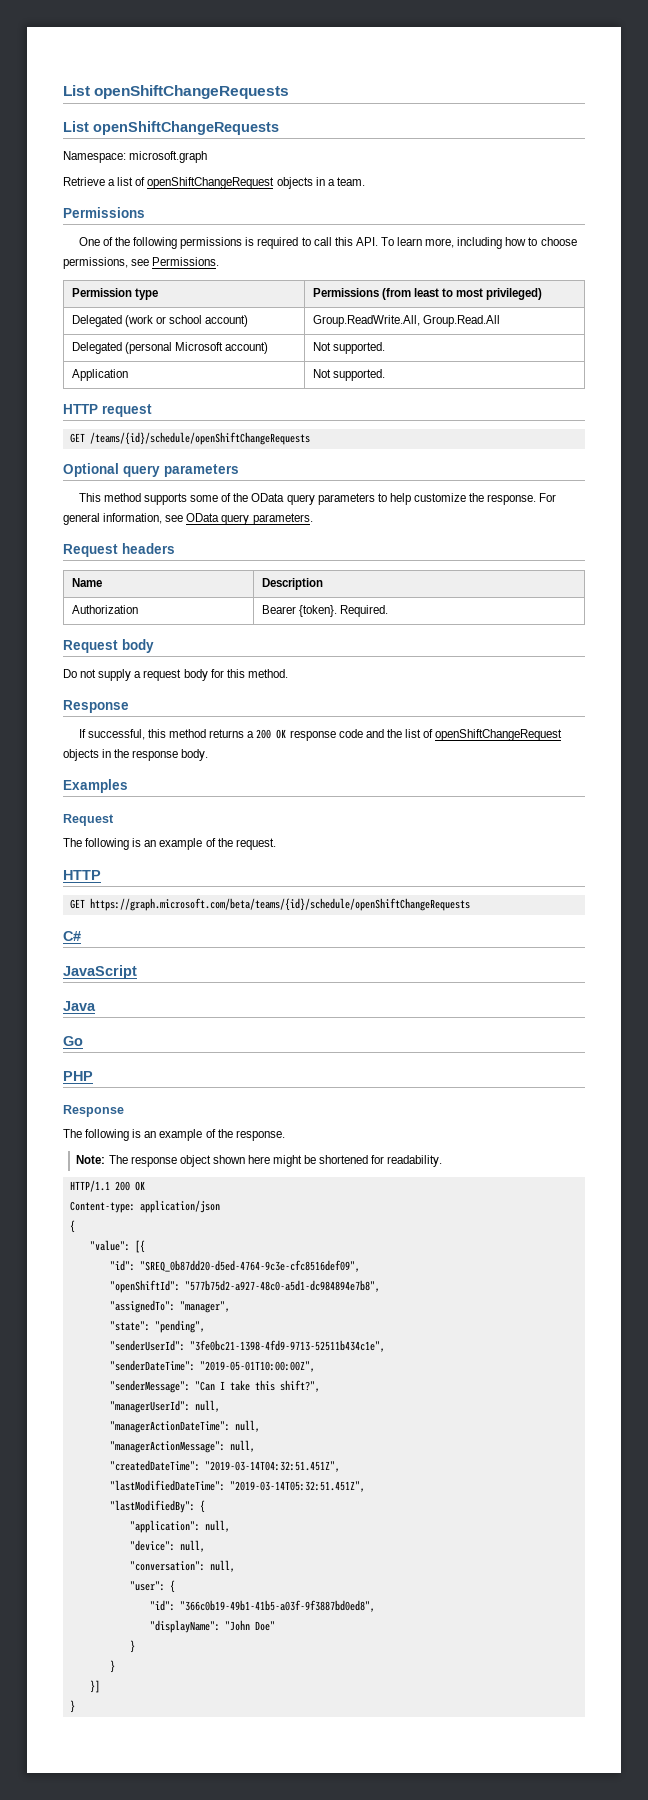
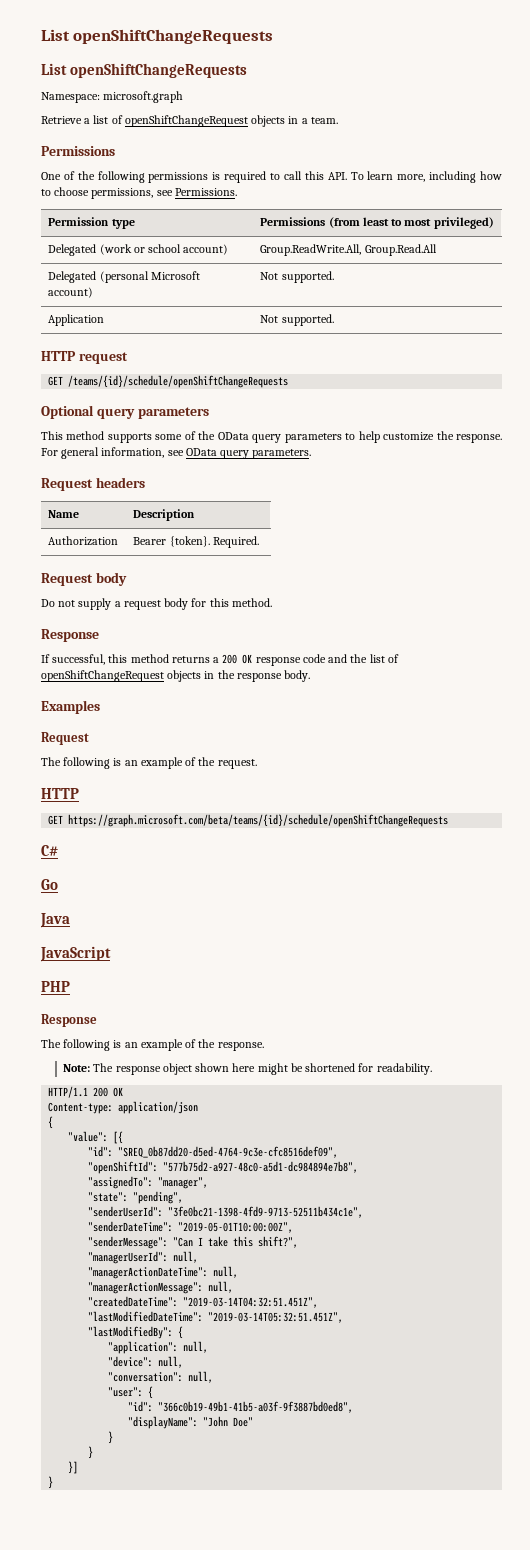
- JavaScript
+ Go
- Go
+ JavaScript

